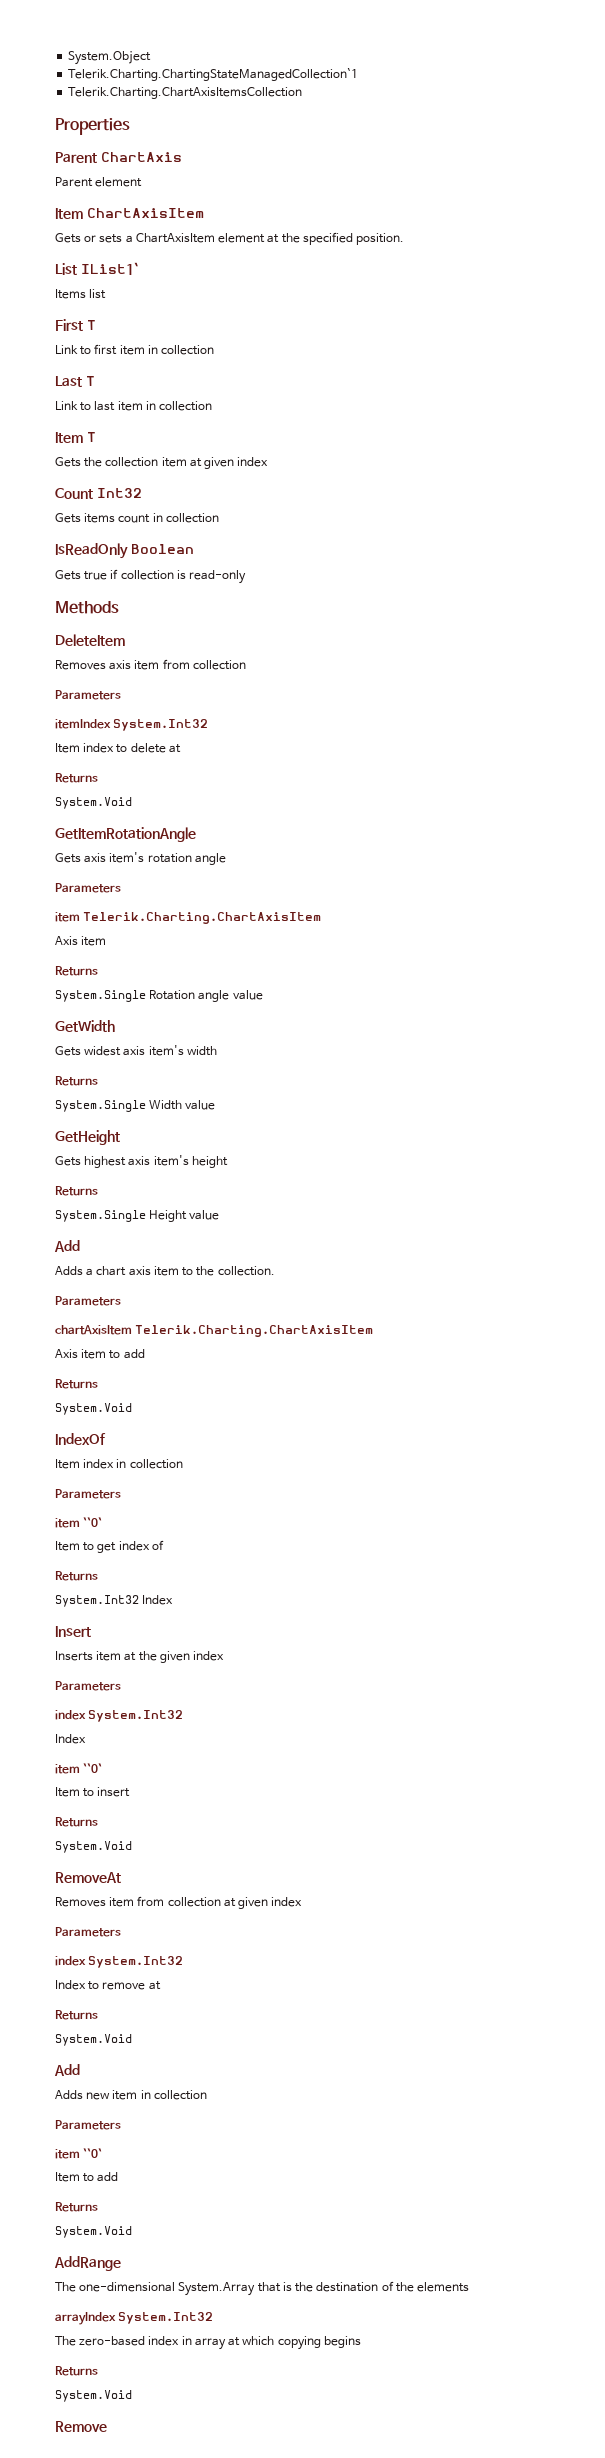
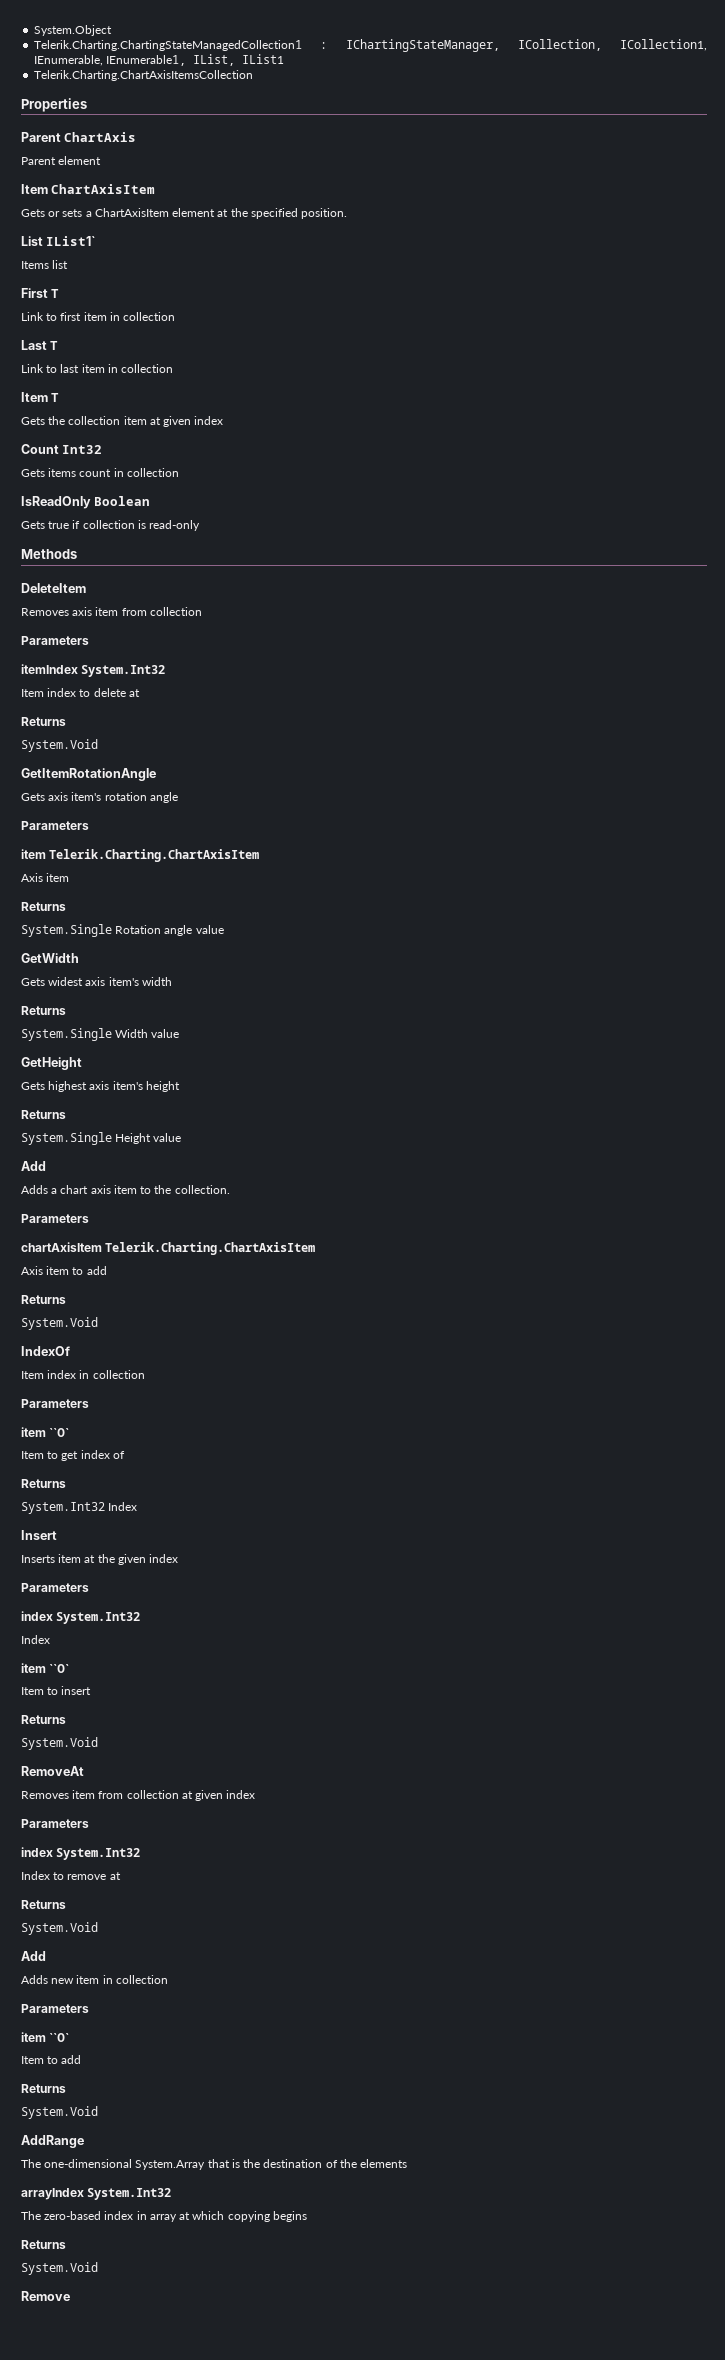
- Telerik.Charting.ChartingStateManagedCollection`1
+ Telerik.Charting.ChartingStateManagedCollection1 : IChartingStateManager, ICollection, ICollection1, IEnumerable, IEnumerable1, IList, IList1

